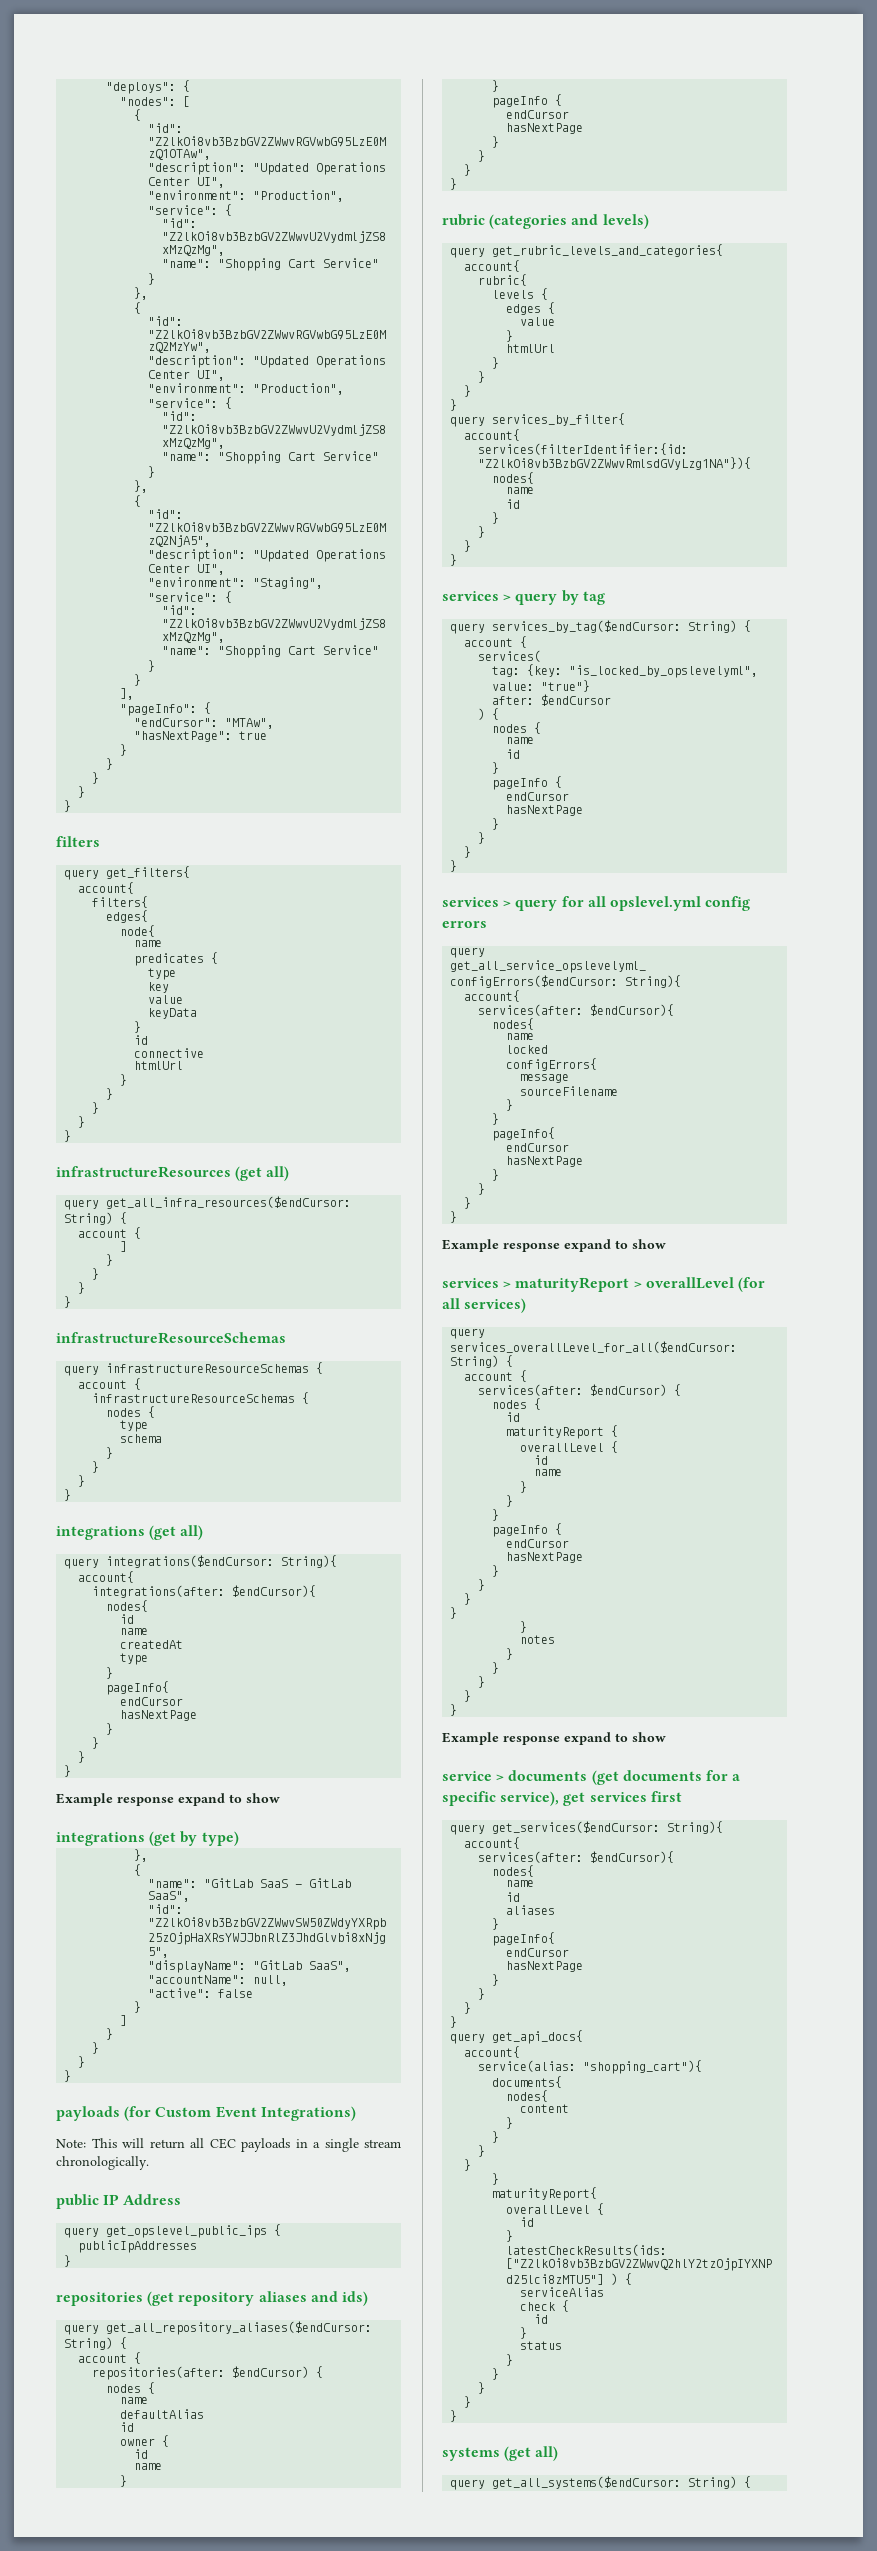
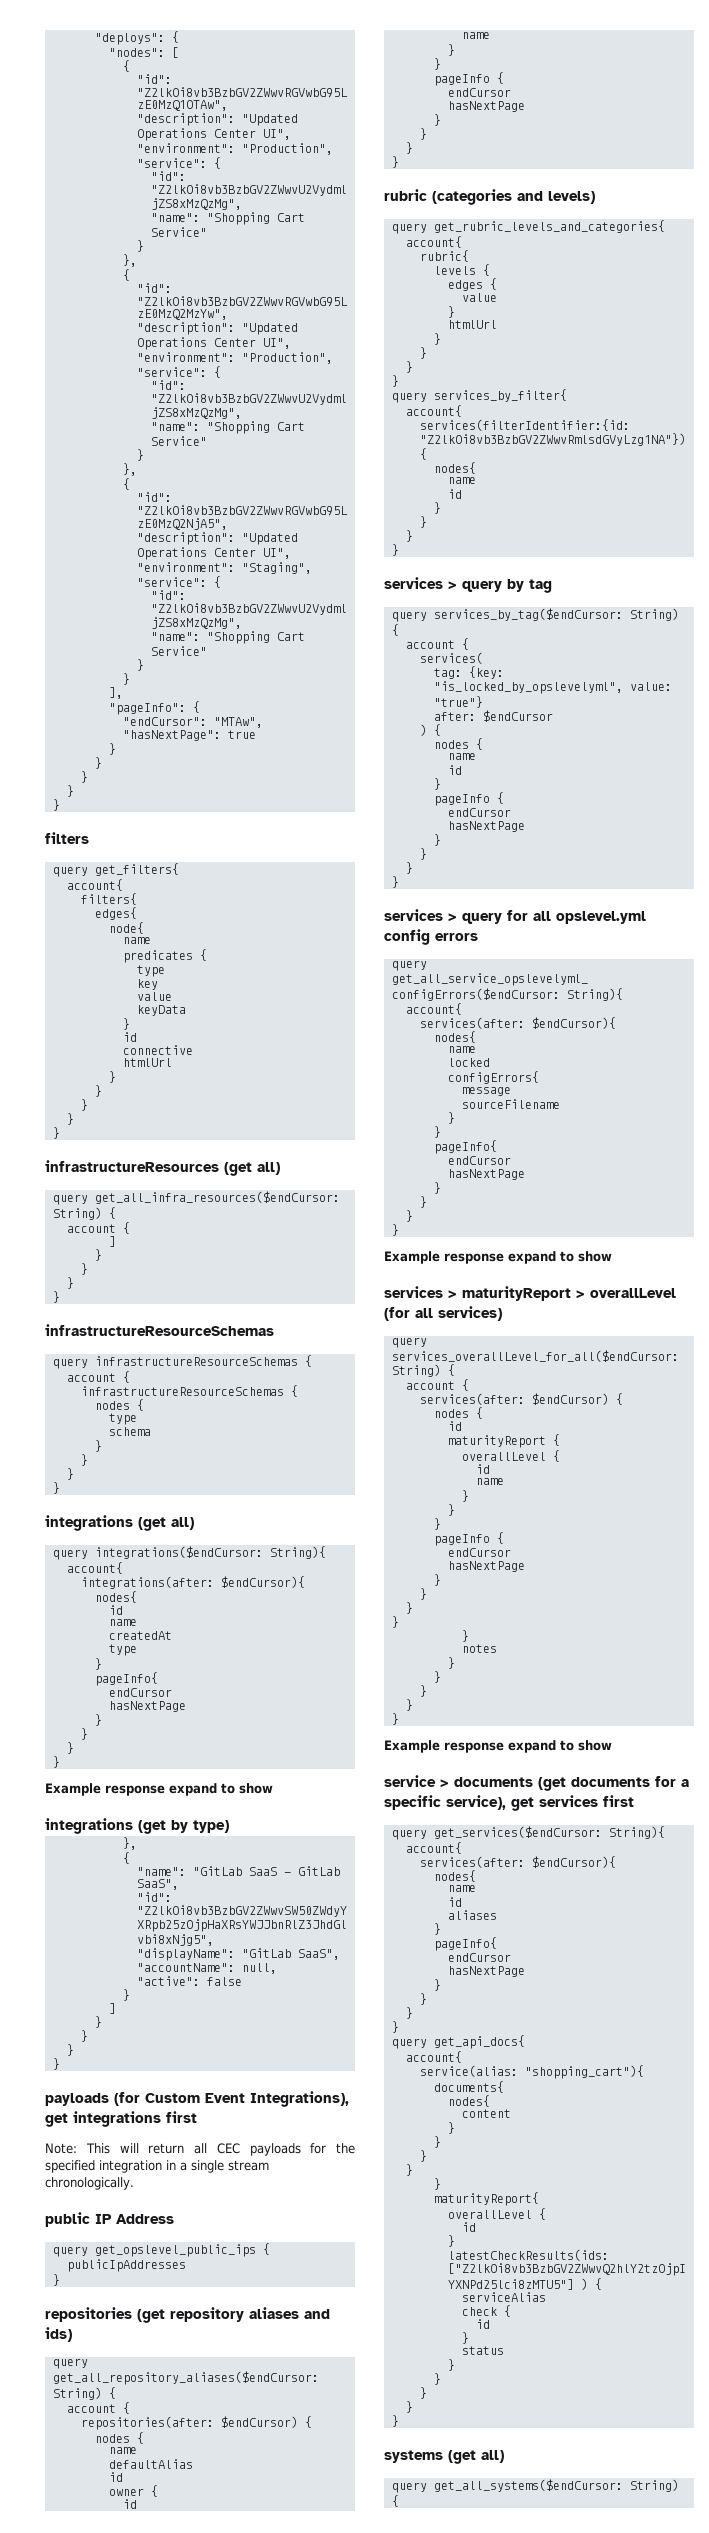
- payloads (for Custom Event Integrations)
+ payloads (for Custom Event Integrations), get integrations first
- Note: This will return all CEC payloads in a single stream chronologically.
+ Note: This will return all CEC payloads for the specified integration in a single stream chronologically.

